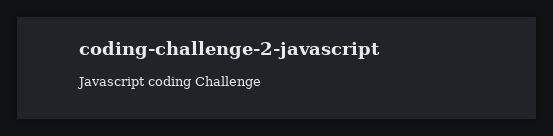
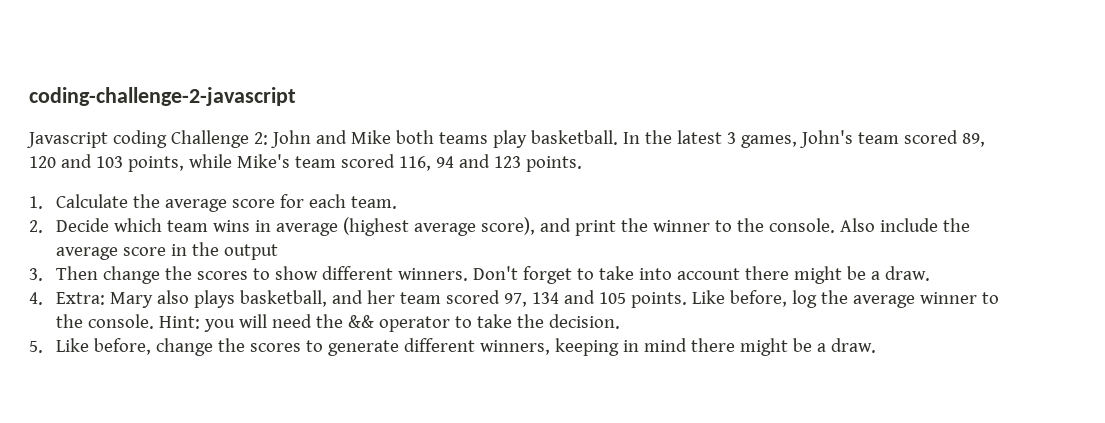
- Javascript coding Challenge
+ Javascript coding Challenge 2: John and Mike both teams play basketball. In the latest 3 games, John's team scored 89, 120 and 103 points, while Mike's team scored 116, 94 and 123 points.
+ 1. Calculate the average score for each team.
+ 2. Decide which team wins in average (highest average score), and print the winner to the console. Also include the average score in the output
+ 3. Then change the scores to show different winners. Don't forget to take into account there might be a draw.
+ 4. Extra: Mary also plays basketball, and her team scored 97, 134 and 105 points. Like before, log the average winner to the console. Hint: you will need the && operator to take the decision.
+ 5. Like before, change the scores to generate different winners, keeping in mind there might be a draw.

